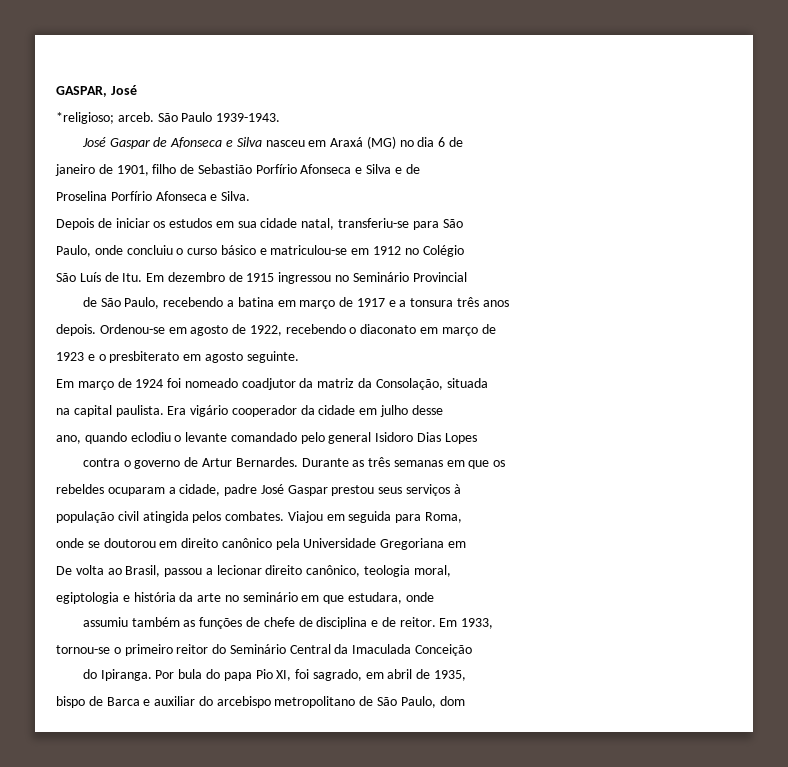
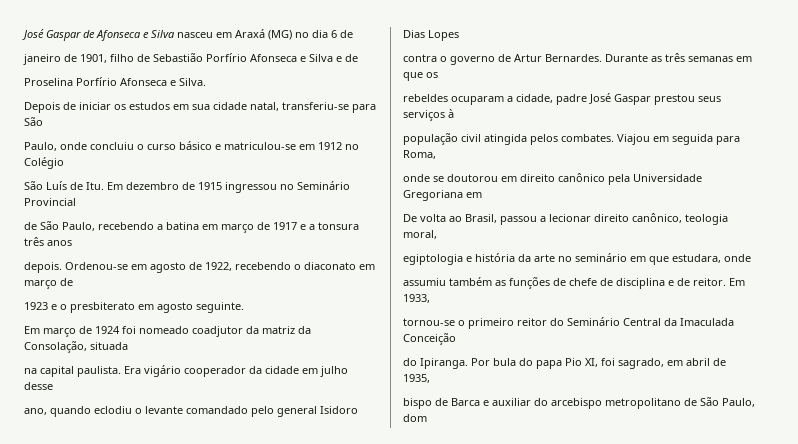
- GASPAR, José
- *religioso; arceb. São Paulo 1939-1943.

